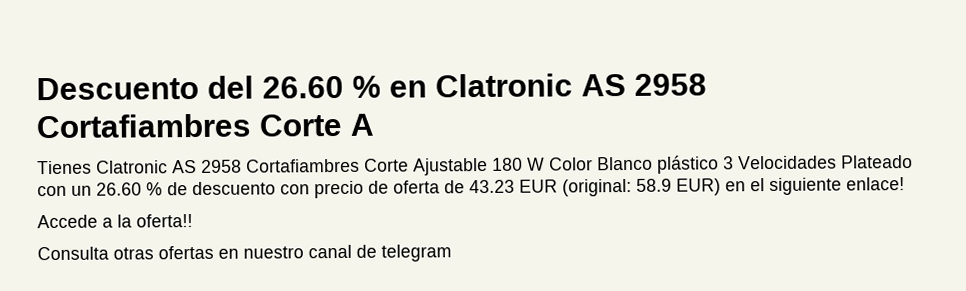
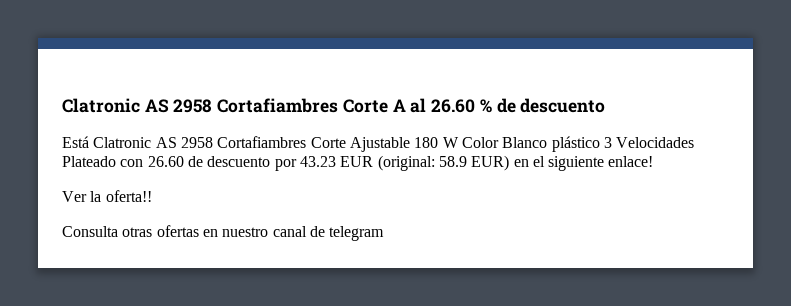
- Descuento del 26.60 % en Clatronic AS 2958 Cortafiambres Corte A
- Tienes Clatronic AS 2958 Cortafiambres Corte Ajustable 180 W Color Blanco plástico 3 Velocidades Plateado con un 26.60 % de descuento con precio de oferta de 43.23 EUR (original: 58.9 EUR) en el siguiente enlace!
+ Clatronic AS 2958 Cortafiambres Corte A al 26.60 % de descuento
+ Está Clatronic AS 2958 Cortafiambres Corte Ajustable 180 W Color Blanco plástico 3 Velocidades Plateado con 26.60 de descuento por 43.23 EUR (original: 58.9 EUR) en el siguiente enlace!
- Accede a la oferta!!
+ Ver la oferta!!

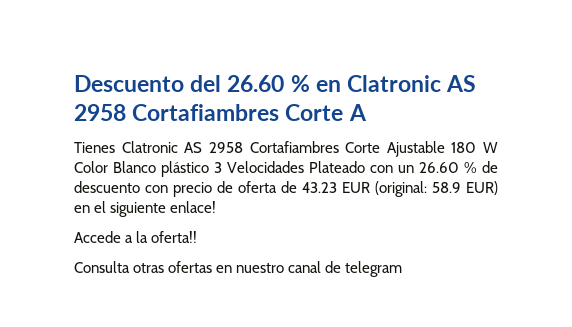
- Clatronic AS 2958 Cortafiambres Corte A al 26.60 % de descuento
- Está Clatronic AS 2958 Cortafiambres Corte Ajustable 180 W Color Blanco plástico 3 Velocidades Plateado con 26.60 de descuento por 43.23 EUR (original: 58.9 EUR) en el siguiente enlace!
+ Descuento del 26.60 % en Clatronic AS 2958 Cortafiambres Corte A
+ Tienes Clatronic AS 2958 Cortafiambres Corte Ajustable 180 W Color Blanco plástico 3 Velocidades Plateado con un 26.60 % de descuento con precio de oferta de 43.23 EUR (original: 58.9 EUR) en el siguiente enlace!
- Ver la oferta!!
+ Accede a la oferta!!

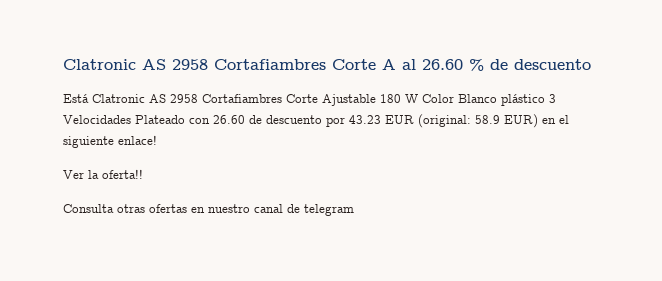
- Descuento del 26.60 % en Clatronic AS 2958 Cortafiambres Corte A
- Tienes Clatronic AS 2958 Cortafiambres Corte Ajustable 180 W Color Blanco plástico 3 Velocidades Plateado con un 26.60 % de descuento con precio de oferta de 43.23 EUR (original: 58.9 EUR) en el siguiente enlace!
+ Clatronic AS 2958 Cortafiambres Corte A al 26.60 % de descuento
+ Está Clatronic AS 2958 Cortafiambres Corte Ajustable 180 W Color Blanco plástico 3 Velocidades Plateado con 26.60 de descuento por 43.23 EUR (original: 58.9 EUR) en el siguiente enlace!
- Accede a la oferta!!
+ Ver la oferta!!

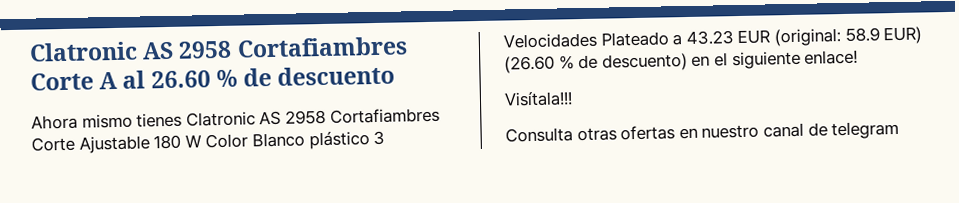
- Está Clatronic AS 2958 Cortafiambres Corte Ajustable 180 W Color Blanco plástico 3 Velocidades Plateado con 26.60 de descuento por 43.23 EUR (original: 58.9 EUR) en el siguiente enlace!
+ Ahora mismo tienes Clatronic AS 2958 Cortafiambres Corte Ajustable 180 W Color Blanco plástico 3 Velocidades Plateado a 43.23 EUR (original: 58.9 EUR) (26.60 % de descuento) en el siguiente enlace!
- Ver la oferta!!
+ Visítala!!!

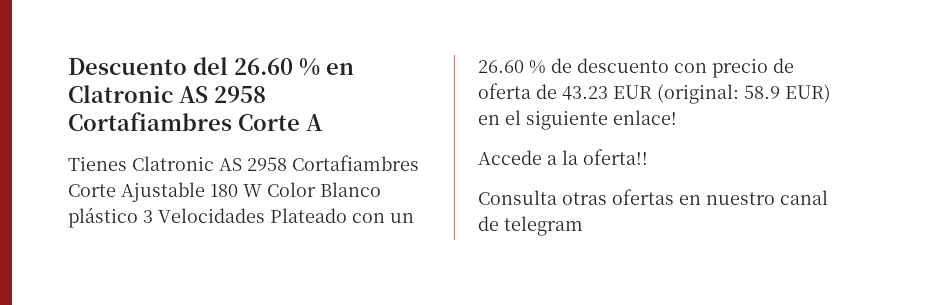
- Clatronic AS 2958 Cortafiambres Corte A al 26.60 % de descuento
- Ahora mismo tienes Clatronic AS 2958 Cortafiambres Corte Ajustable 180 W Color Blanco plástico 3 Velocidades Plateado a 43.23 EUR (original: 58.9 EUR) (26.60 % de descuento) en el siguiente enlace!
+ Descuento del 26.60 % en Clatronic AS 2958 Cortafiambres Corte A
+ Tienes Clatronic AS 2958 Cortafiambres Corte Ajustable 180 W Color Blanco plástico 3 Velocidades Plateado con un 26.60 % de descuento con precio de oferta de 43.23 EUR (original: 58.9 EUR) en el siguiente enlace!
- Visítala!!!
+ Accede a la oferta!!

